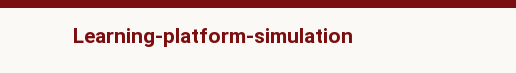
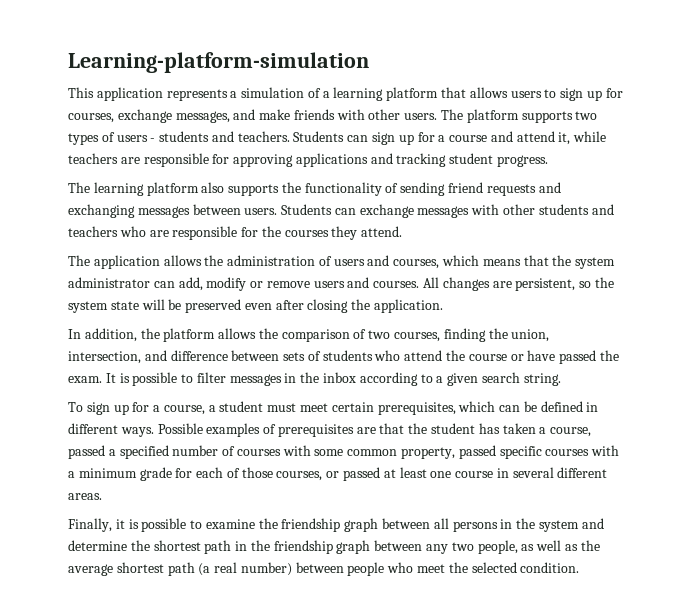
+ This application represents a simulation of a learning platform that allows users to sign up for courses, exchange messages, and make friends with other users. The platform supports two types of users - students and teachers. Students can sign up for a course and attend it, while teachers are responsible for approving applications and tracking student progress.
+ The learning platform also supports the functionality of sending friend requests and exchanging messages between users. Students can exchange messages with other students and teachers who are responsible for the courses they attend.
+ The application allows the administration of users and courses, which means that the system administrator can add, modify or remove users and courses. All changes are persistent, so the system state will be preserved even after closing the application.
+ In addition, the platform allows the comparison of two courses, finding the union, intersection, and difference between sets of students who attend the course or have passed the exam. It is possible to filter messages in the inbox according to a given search string.
+ To sign up for a course, a student must meet certain prerequisites, which can be defined in different ways. Possible examples of prerequisites are that the student has taken a course, passed a specified number of courses with some common property, passed specific courses with a minimum grade for each of those courses, or passed at least one course in several different areas.
+ Finally, it is possible to examine the friendship graph between all persons in the system and determine the shortest path in the friendship graph between any two people, as well as the average shortest path (a real number) between people who meet the selected condition.

